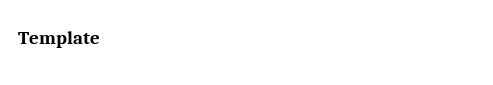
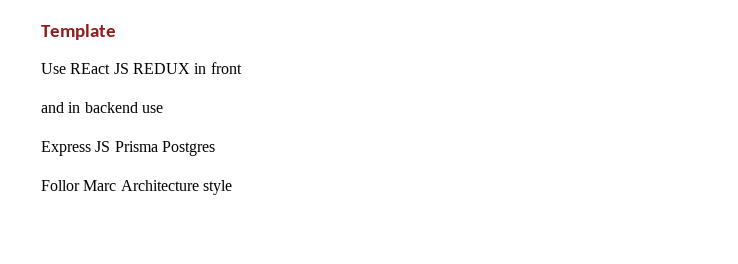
+ Use REact JS REDUX in front
+ and in backend use
+ Express JS Prisma Postgres
+ Follor Marc Architecture style

